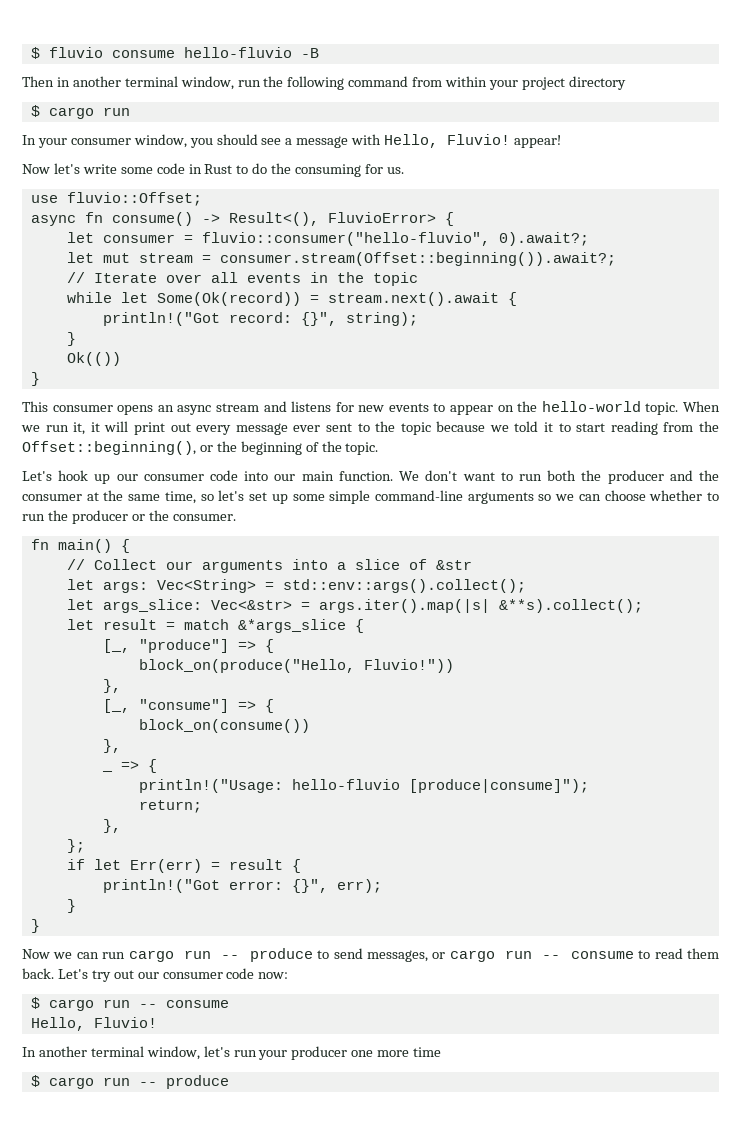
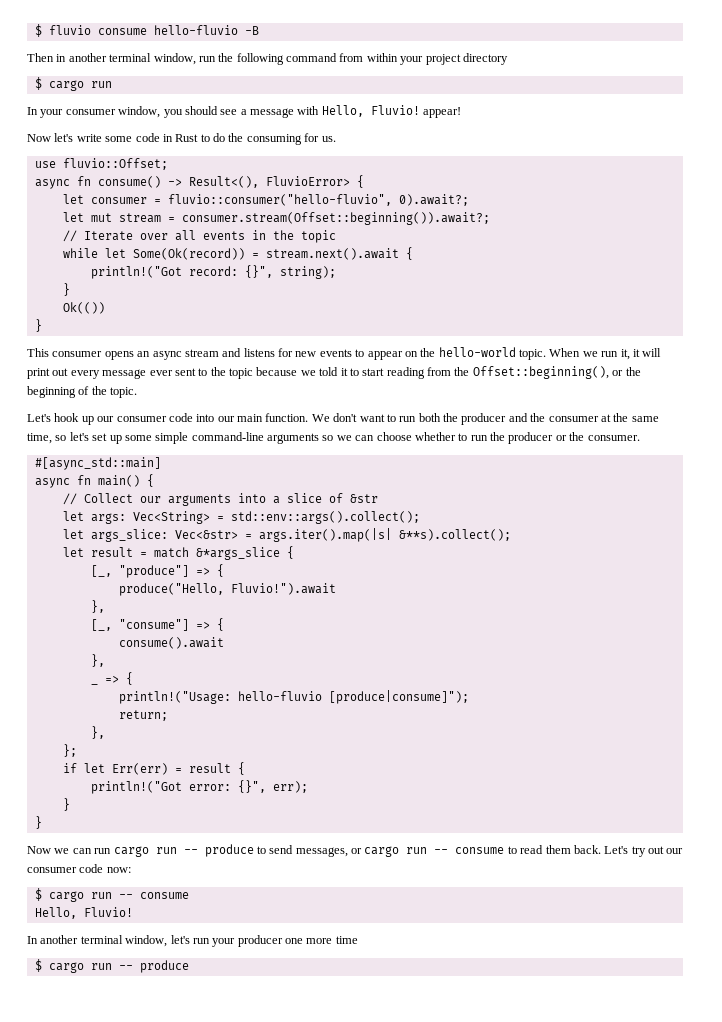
- fn main() {
+ #[async_std::main]
+ async fn main() {
- block_on(produce("Hello, Fluvio!"))
+ produce("Hello, Fluvio!").await
- block_on(consume())
+ consume().await

